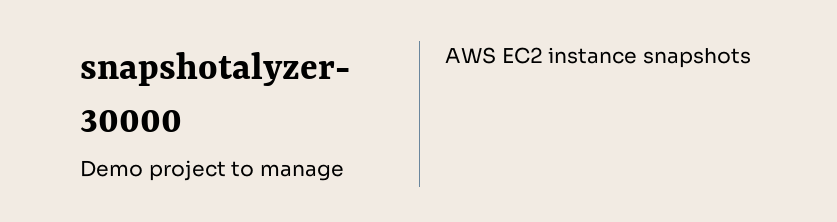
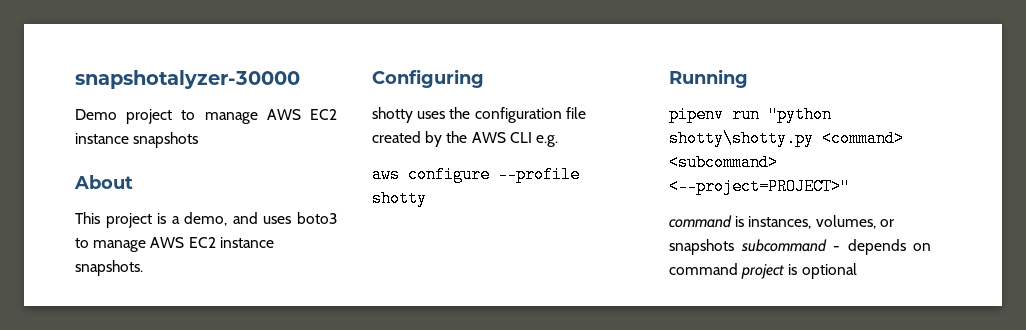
+ About
+ This project is a demo, and uses boto3 to manage AWS EC2 instance snapshots.
+ Configuring
+ shotty uses the configuration file created by the AWS CLI e.g.
+ aws configure --profile shotty
+ Running
+ pipenv run "python shotty\shotty.py <command> <subcommand> <--project=PROJECT>"
+ command is instances, volumes, or snapshots subcommand - depends on command project is optional

